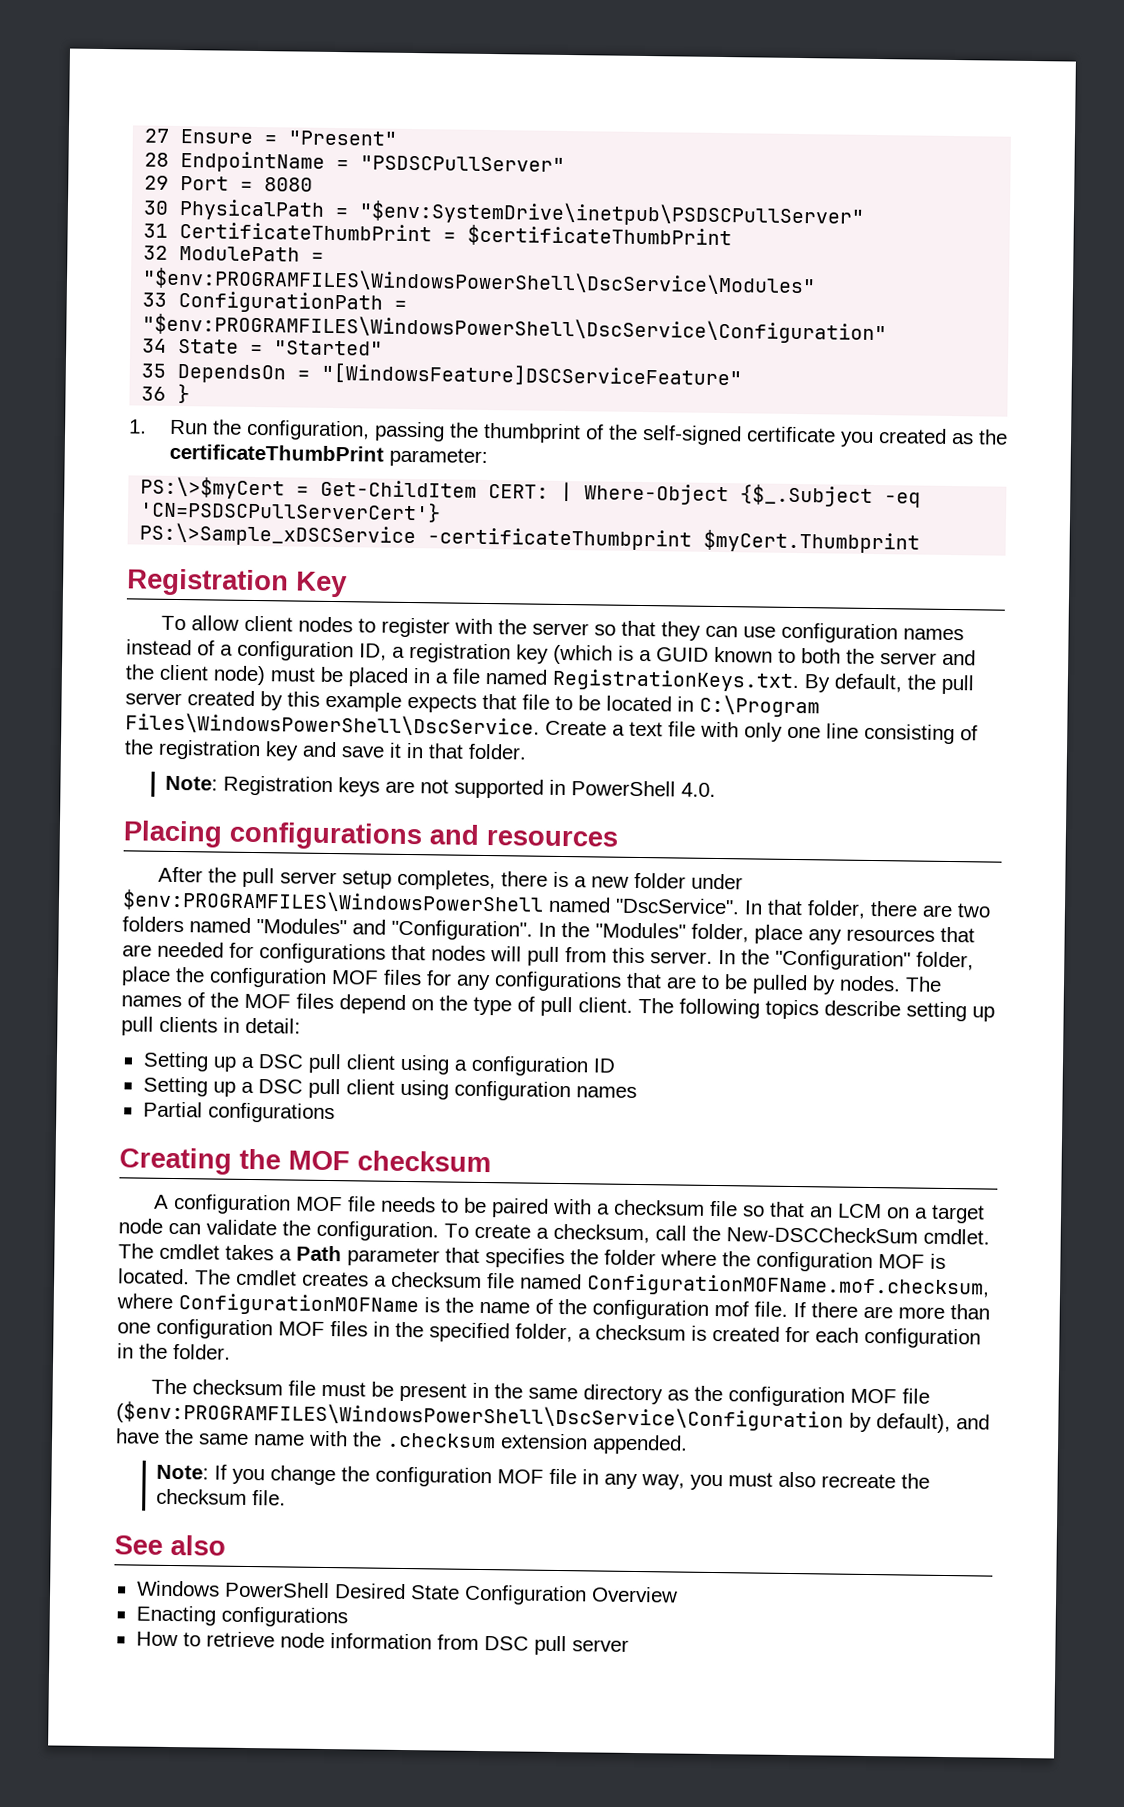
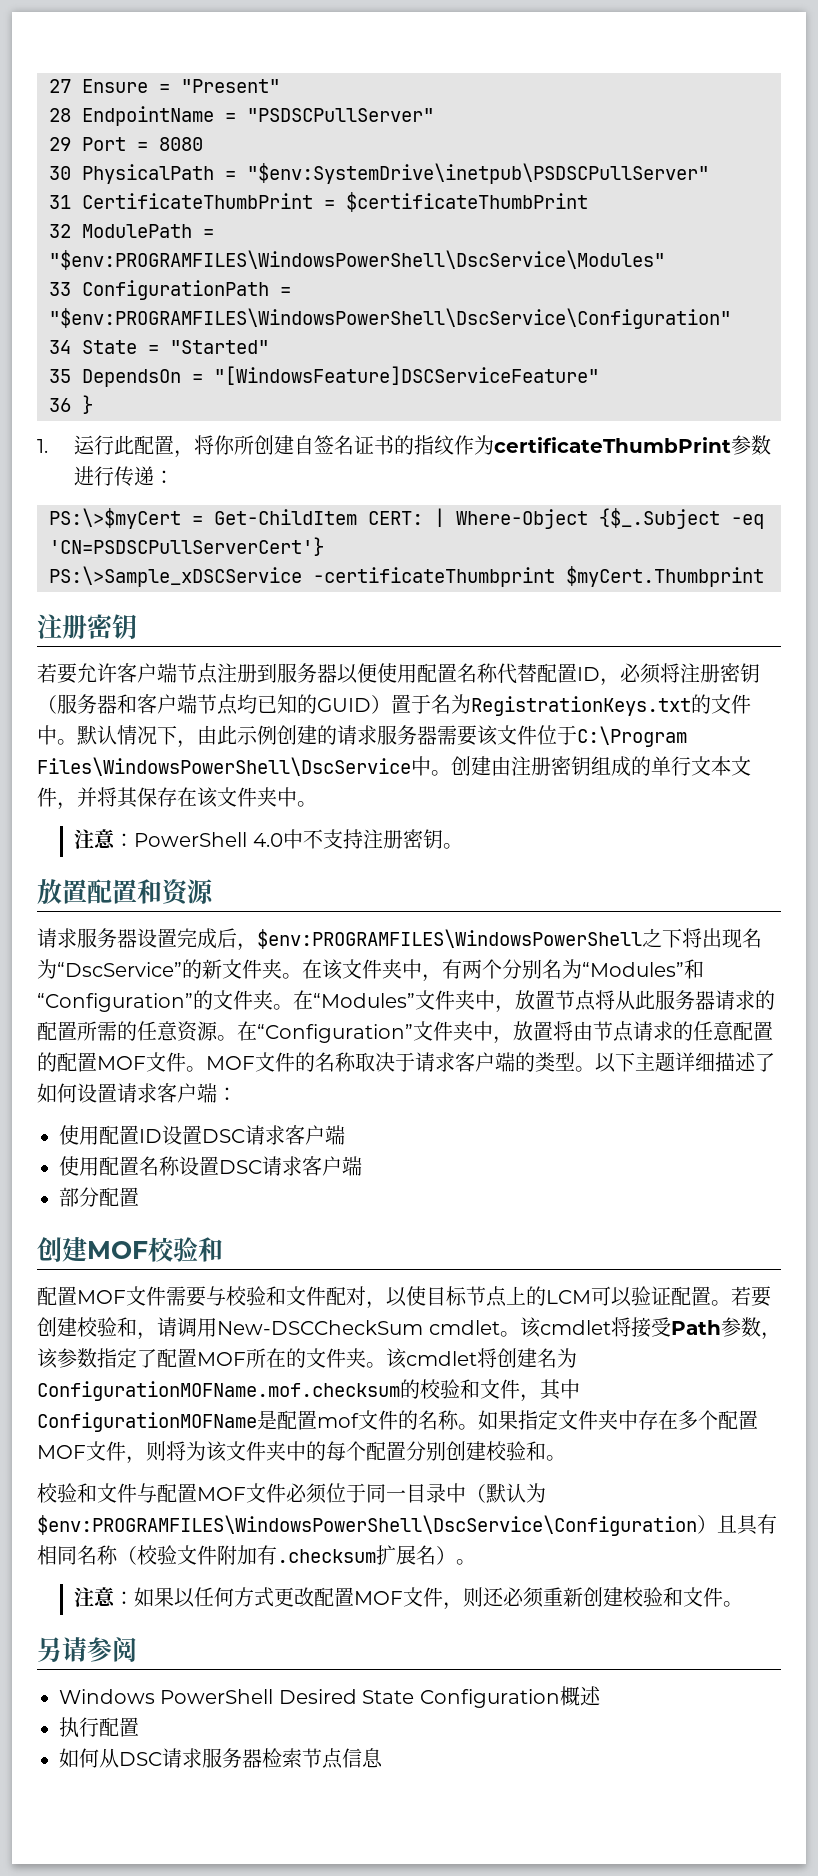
- 1. Run the configuration, passing the thumbprint of the self-signed certificate you created as the certificateThumbPrint parameter:
+ 1.运行此配置，将你所创建自签名证书的指纹作为certificateThumbPrint参数进行传递：
  PS:\>Sample_xDSCService -certificateThumbprint $myCert.Thumbprint
- Registration Key
- To allow client nodes to register with the server so that they can use configuration names instead of a configuration ID, a registration key (which is a GUID known to both the server and the client node) must be placed in a file named RegistrationKeys.txt. By default, the pull server created by this example expects that file to be located in C:\Program Files\WindowsPowerShell\DscService. Create a text file with only one line consisting of the registration key and save it in that folder.
- Note: Registration keys are not supported in PowerShell 4.0.
- Placing configurations and resources
- After the pull server setup completes, there is a new folder under $env:PROGRAMFILES\WindowsPowerShell named "DscService". In that folder, there are two folders named "Modules" and "Configuration". In the "Modules" folder, place any resources that are needed for configurations that nodes will pull from this server. In the "Configuration" folder, place the configuration MOF files for any configurations that are to be pulled by nodes. The names of the MOF files depend on the type of pull client. The following topics describe setting up pull clients in detail:
- Setting up a DSC pull client using a configuration ID
- Setting up a DSC pull client using configuration names
- Partial configurations
- Creating the MOF checksum
- A configuration MOF file needs to be paired with a checksum file so that an LCM on a target node can validate the configuration. To create a checksum, call the New-DSCCheckSum cmdlet. The cmdlet takes a Path parameter that specifies the folder where the configuration MOF is located. The cmdlet creates a checksum file named ConfigurationMOFName.mof.checksum, where ConfigurationMOFName is the name of the configuration mof file. If there are more than one configuration MOF files in the specified folder, a checksum is created for each configuration in the folder.
- The checksum file must be present in the same directory as the configuration MOF file ($env:PROGRAMFILES\WindowsPowerShell\DscService\Configuration by default), and have the same name with the .checksum extension appended.
- Note: If you change the configuration MOF file in any way, you must also recreate the checksum file.
- See also
+ 注册密钥
+ 若要允许客户端节点注册到服务器以便使用配置名称代替配置ID，必须将注册密钥（服务器和客户端节点均已知的GUID）置于名为RegistrationKeys.txt的文件中。默认情况下，由此示例创建的请求服务器需要该文件位于C:\Program Files\WindowsPowerShell\DscService中。创建由注册密钥组成的单行文本文件，并将其保存在该文件夹中。
+ 注意：PowerShell 4.0中不支持注册密钥。
+ 放置配置和资源
+ 请求服务器设置完成后，$env:PROGRAMFILES\WindowsPowerShell之下将出现名为“DscService”的新文件夹。在该文件夹中，有两个分别名为“Modules”和“Configuration”的文件夹。在“Modules”文件夹中，放置节点将从此服务器请求的配置所需的任意资源。在“Configuration”文件夹中，放置将由节点请求的任意配置的配置MOF文件。MOF文件的名称取决于请求客户端的类型。以下主题详细描述了如何设置请求客户端：
+ 使用配置ID设置DSC请求客户端
+ 使用配置名称设置DSC请求客户端
+ 部分配置
+ 创建MOF校验和
+ 配置MOF文件需要与校验和文件配对，以使目标节点上的LCM可以验证配置。若要创建校验和，请调用New-DSCCheckSum cmdlet。该cmdlet将接受Path参数，该参数指定了配置MOF所在的文件夹。该cmdlet将创建名为ConfigurationMOFName.mof.checksum的校验和文件，其中ConfigurationMOFName是配置mof文件的名称。如果指定文件夹中存在多个配置MOF文件，则将为该文件夹中的每个配置分别创建校验和。
+ 校验和文件与配置MOF文件必须位于同一目录中（默认为$env:PROGRAMFILES\WindowsPowerShell\DscService\Configuration）且具有相同名称（校验文件附加有.checksum扩展名）。
+ 注意：如果以任何方式更改配置MOF文件，则还必须重新创建校验和文件。
+ 另请参阅
- Windows PowerShell Desired State Configuration Overview
- Enacting configurations
- How to retrieve node information from DSC pull server
+ Windows PowerShell Desired State Configuration概述
+ 执行配置
+ 如何从DSC请求服务器检索节点信息

